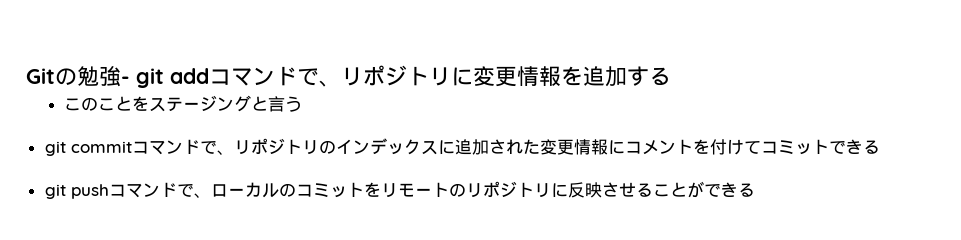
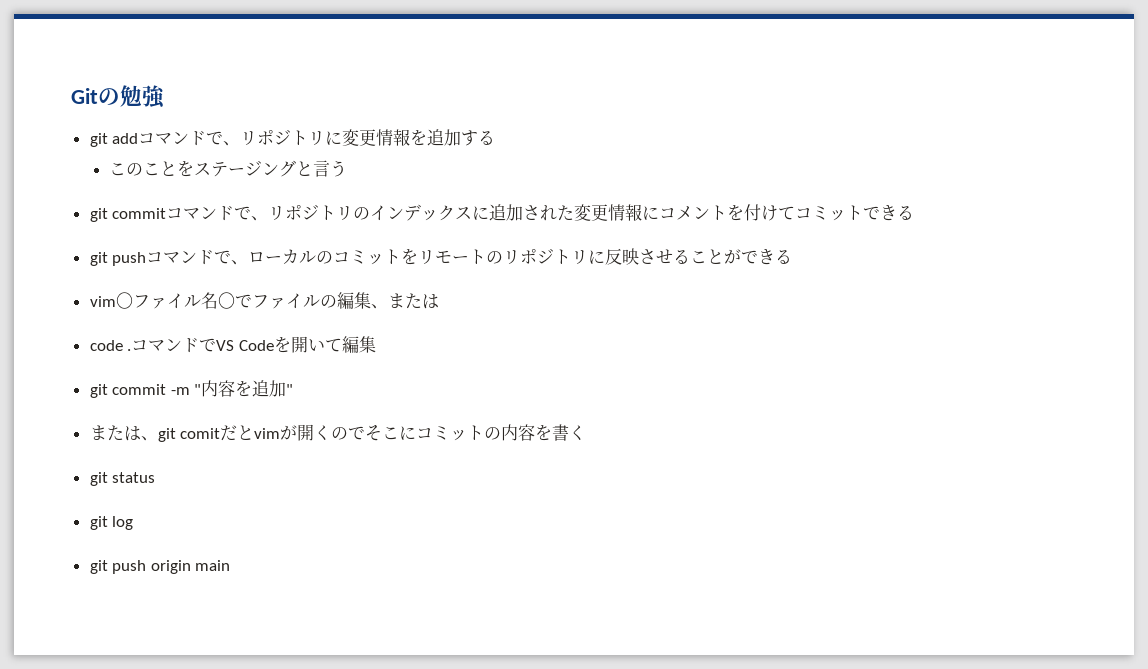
- Gitの勉強- git addコマンドで、リポジトリに変更情報を追加する
+ Gitの勉強
+ git addコマンドで、リポジトリに変更情報を追加する
+ vim〇ファイル名〇でファイルの編集、または
+ code .コマンドでVS Codeを開いて編集
+ git commit -m "内容を追加"
+ または、git comitだとvimが開くのでそこにコミットの内容を書く
+ git status
+ git log
+ git push origin main

